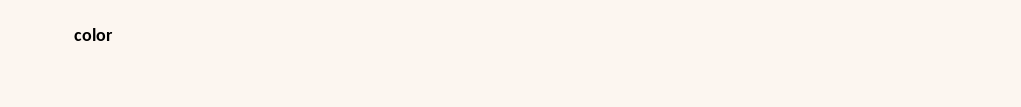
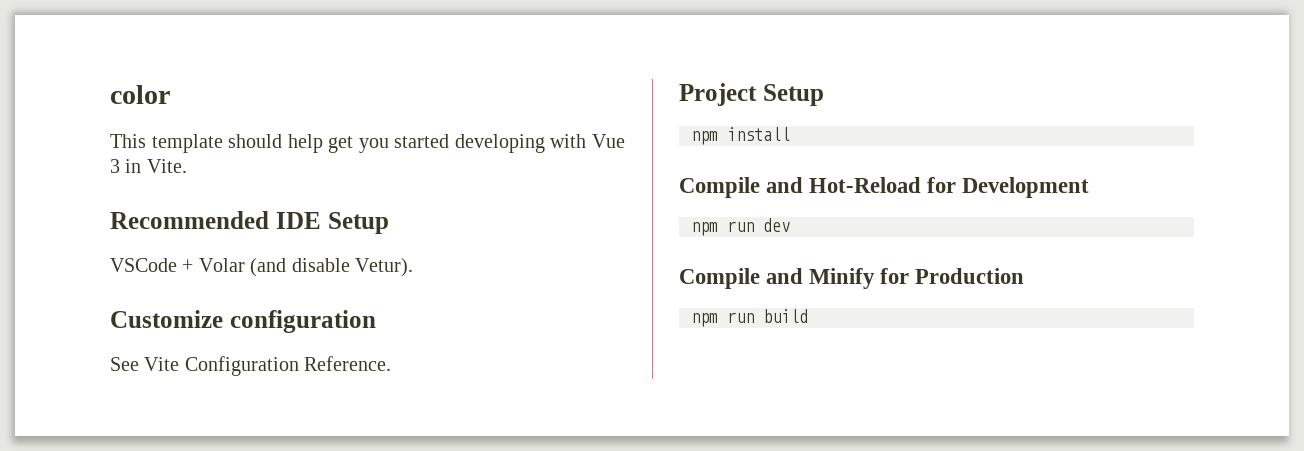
+ This template should help get you started developing with Vue 3 in Vite.
+ Recommended IDE Setup
+ VSCode + Volar (and disable Vetur).
+ Customize configuration
+ See Vite Configuration Reference.
+ Project Setup
+ npm install
+ Compile and Hot-Reload for Development
+ npm run dev
+ Compile and Minify for Production
+ npm run build

